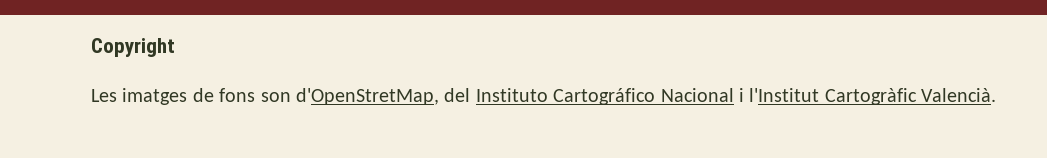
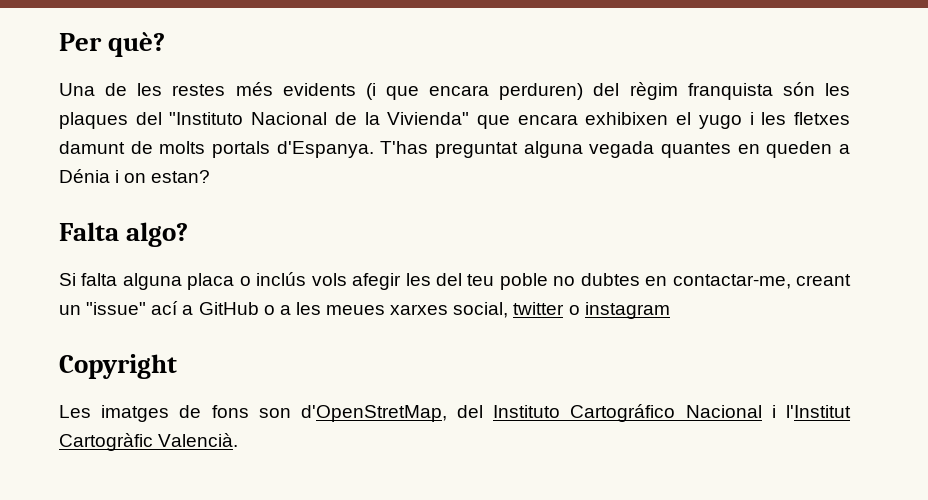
+ Per què?
+ Una de les restes més evidents (i que encara perduren) del règim franquista són les plaques del "Instituto Nacional de la Vivienda" que encara exhibixen el yugo i les fletxes damunt de molts portals d'Espanya. T'has preguntat alguna vegada quantes en queden a Dénia i on estan?
+ Falta algo?
+ Si falta alguna placa o inclús vols afegir les del teu poble no dubtes en contactar-me, creant un "issue" ací a GitHub o a les meues xarxes social, twitter o instagram

